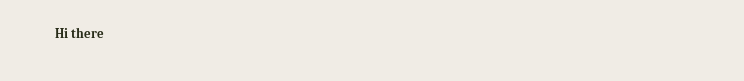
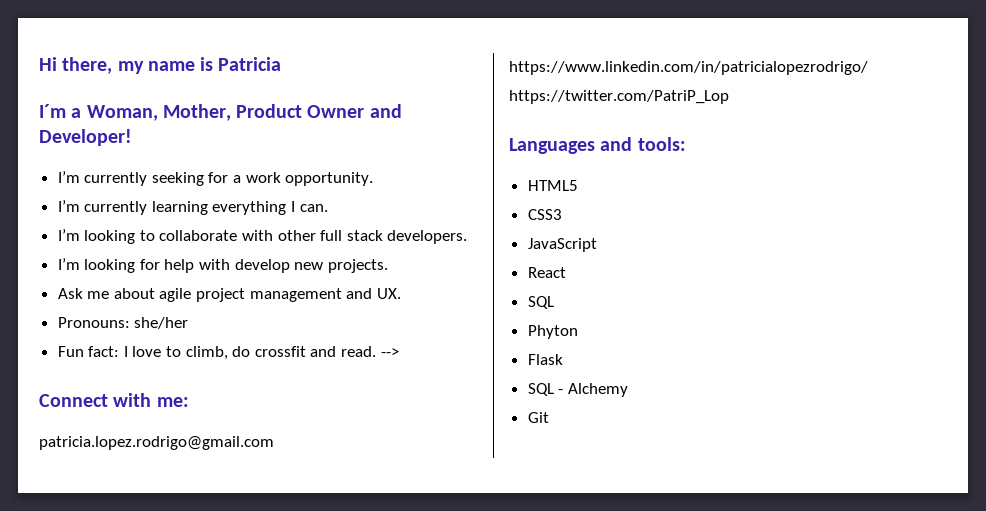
- Hi there
+ Hi there, my name is Patricia
+ I´m a Woman, Mother, Product Owner and Developer!
+ I’m currently seeking for a work opportunity.
+ I’m currently learning everything I can.
+ I’m looking to collaborate with other full stack developers.
+ I’m looking for help with develop new projects.
+ Ask me about agile project management and UX.
+ Pronouns: she/her
+ Fun fact: I love to climb, do crossfit and read. -->
+ Connect with me:
+ patricia.lopez.rodrigo@gmail.com https://www.linkedin.com/in/patricialopezrodrigo/ https://twitter.com/PatriP_Lop
+ Languages and tools:
+ HTML5
+ CSS3
+ JavaScript
+ React
+ SQL
+ Phyton
+ Flask
+ SQL - Alchemy
+ Git

